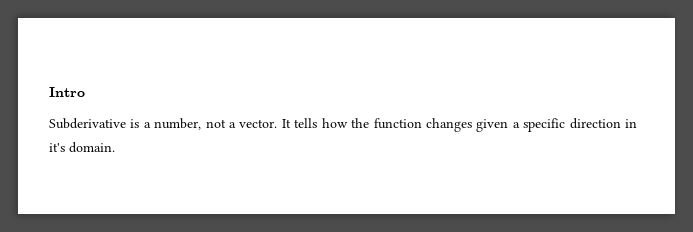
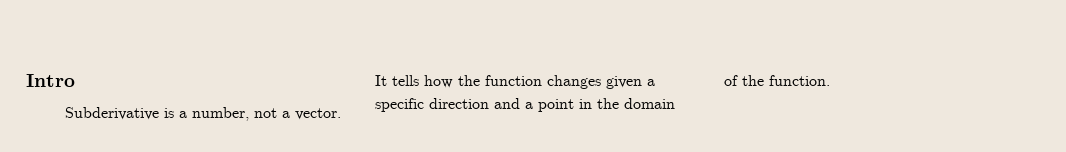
- It tells how the function changes given a specific direction in it's domain.
+ It tells how the function changes given a specific direction and a point in the domain of the function.

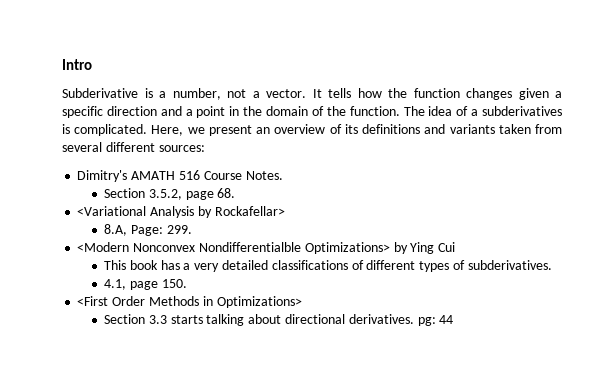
+ The idea of a subderivatives is complicated. Here, we present an overview of its definitions and variants taken from several different sources:
+ Dimitry's AMATH 516 Course Notes.
+ Section 3.5.2, page 68.
+ <Variational Analysis by Rockafellar>
+ 8.A, Page: 299.
+ <Modern Nonconvex Nondifferentialble Optimizations> by Ying Cui
+ This book has a very detailed classifications of different types of subderivatives.
+ 4.1, page 150.
+ <First Order Methods in Optimizations>
+ Section 3.3 starts talking about directional derivatives. pg: 44

